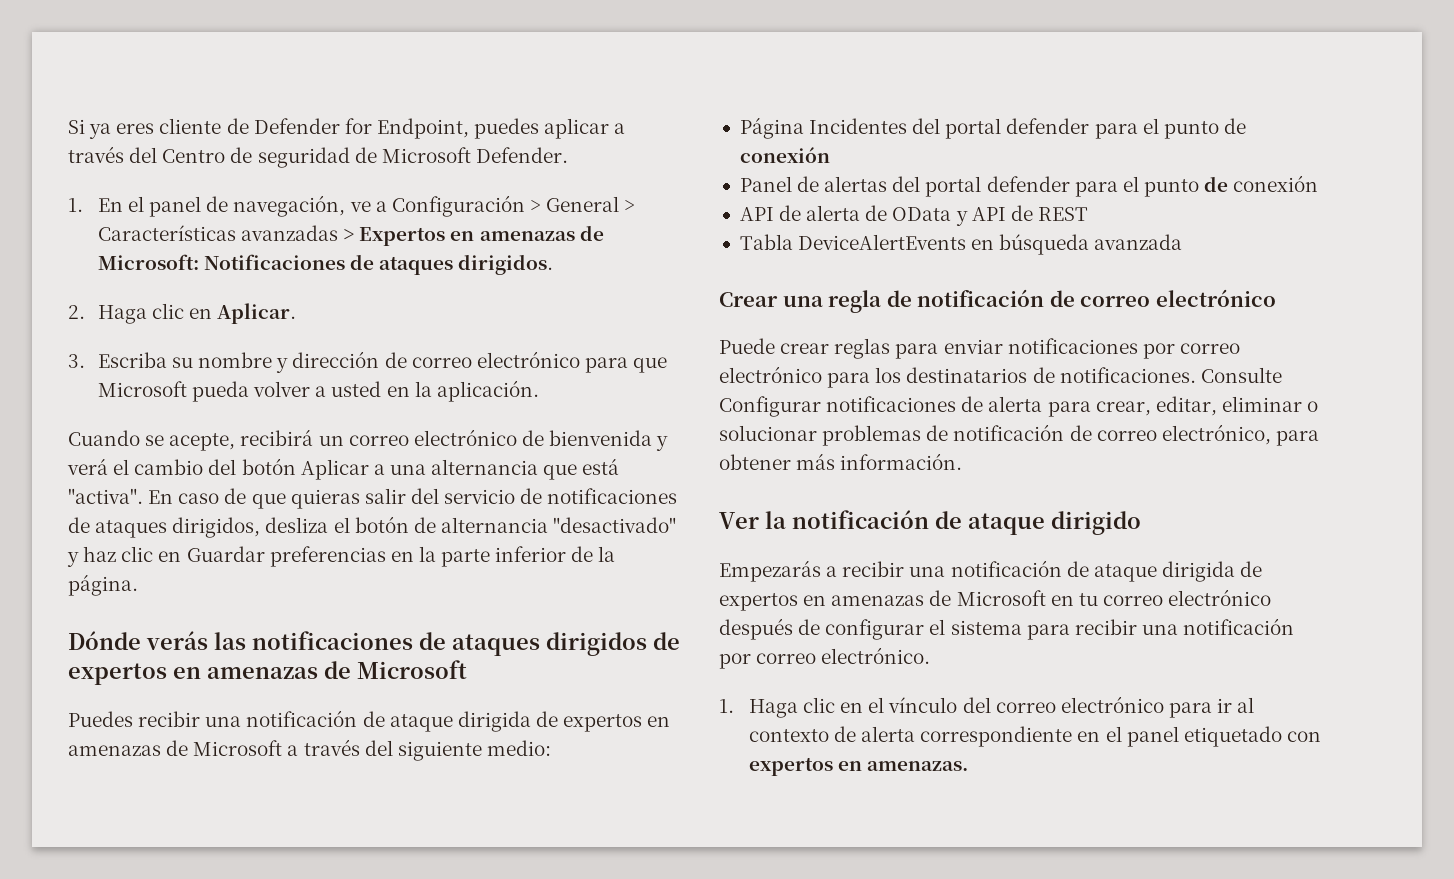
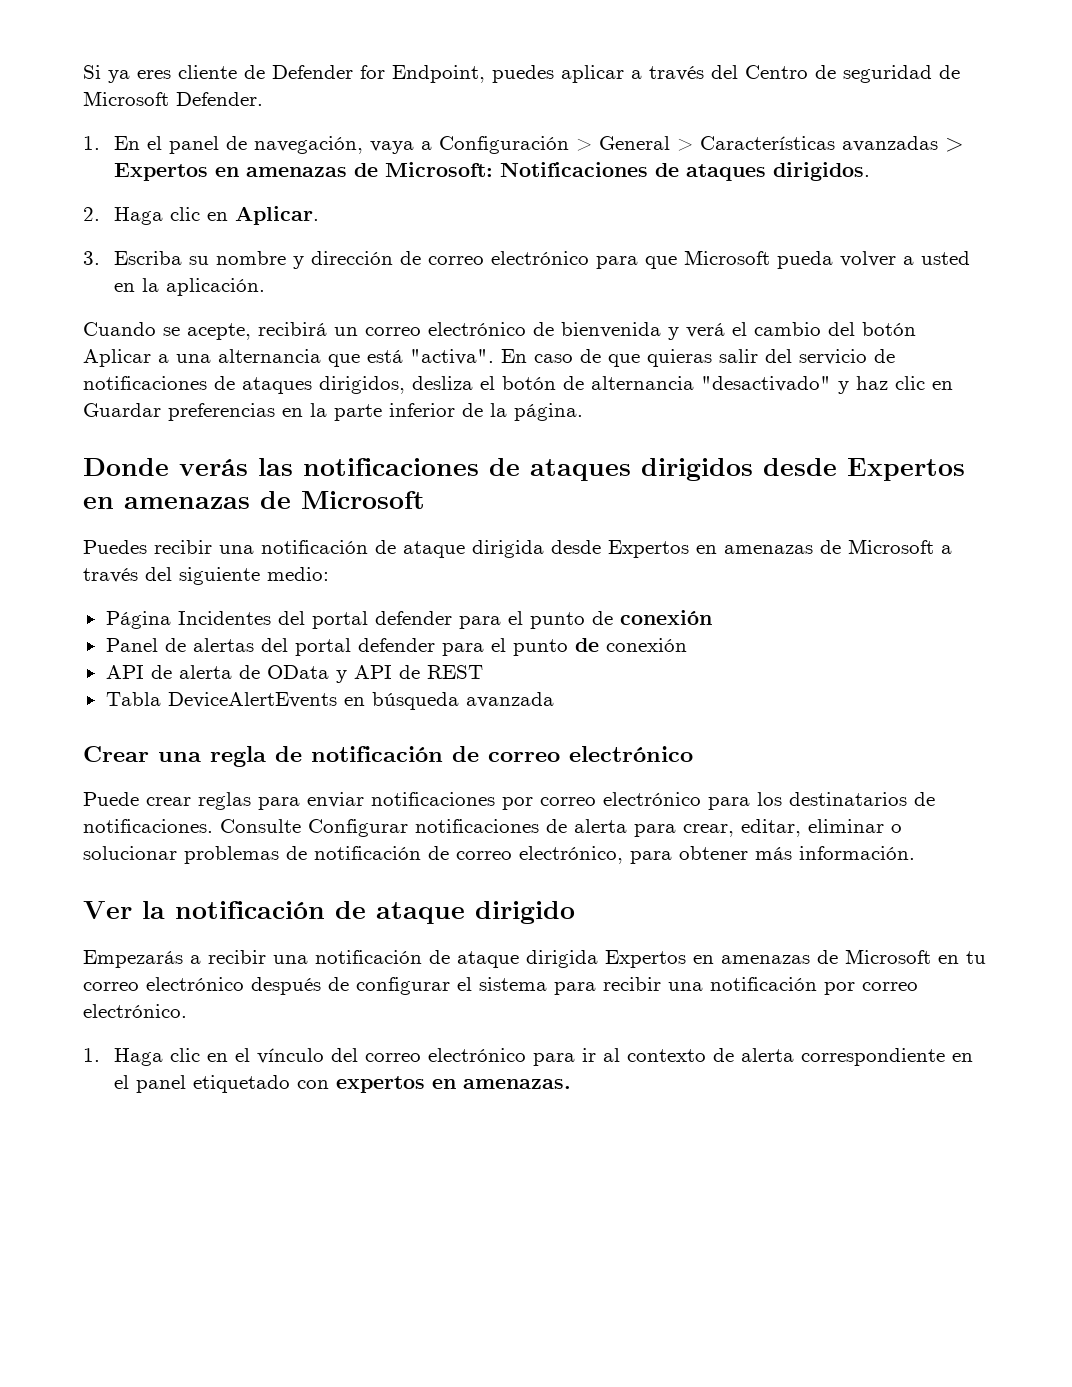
- 1. En el panel de navegación, ve a Configuración > General > Características avanzadas > Expertos en amenazas de Microsoft: Notificaciones de ataques dirigidos.
+ 1. En el panel de navegación, vaya a Configuración > General > Características avanzadas > Expertos en amenazas de Microsoft: Notificaciones de ataques dirigidos.
- Dónde verás las notificaciones de ataques dirigidos de expertos en amenazas de Microsoft
+ Donde verás las notificaciones de ataques dirigidos desde Expertos en amenazas de Microsoft
- Puedes recibir una notificación de ataque dirigida de expertos en amenazas de Microsoft a través del siguiente medio:
+ Puedes recibir una notificación de ataque dirigida desde Expertos en amenazas de Microsoft a través del siguiente medio:
- Empezarás a recibir una notificación de ataque dirigida de expertos en amenazas de Microsoft en tu correo electrónico después de configurar el sistema para recibir una notificación por correo electrónico.
+ Empezarás a recibir una notificación de ataque dirigida Expertos en amenazas de Microsoft en tu correo electrónico después de configurar el sistema para recibir una notificación por correo electrónico.

